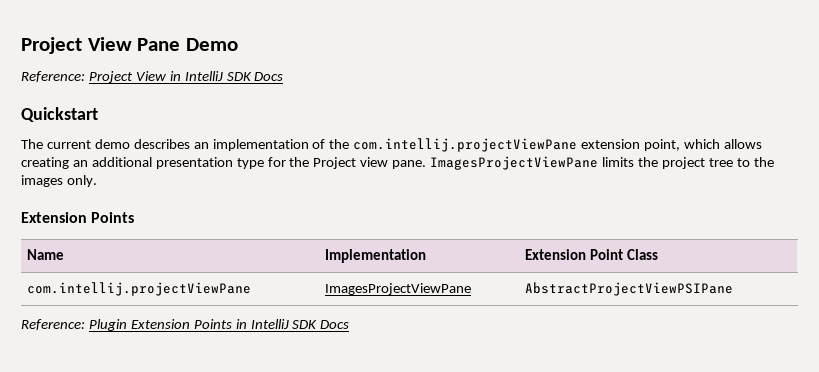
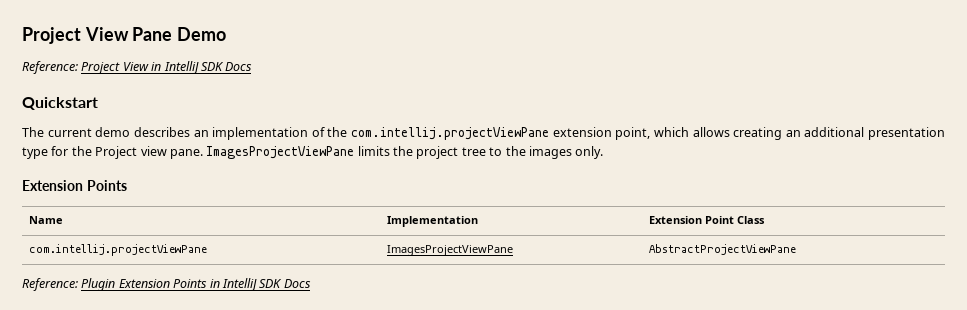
- com.intellij.projectViewPane | ImagesProjectViewPane | AbstractProjectViewPSIPane
+ com.intellij.projectViewPane | ImagesProjectViewPane | AbstractProjectViewPane

